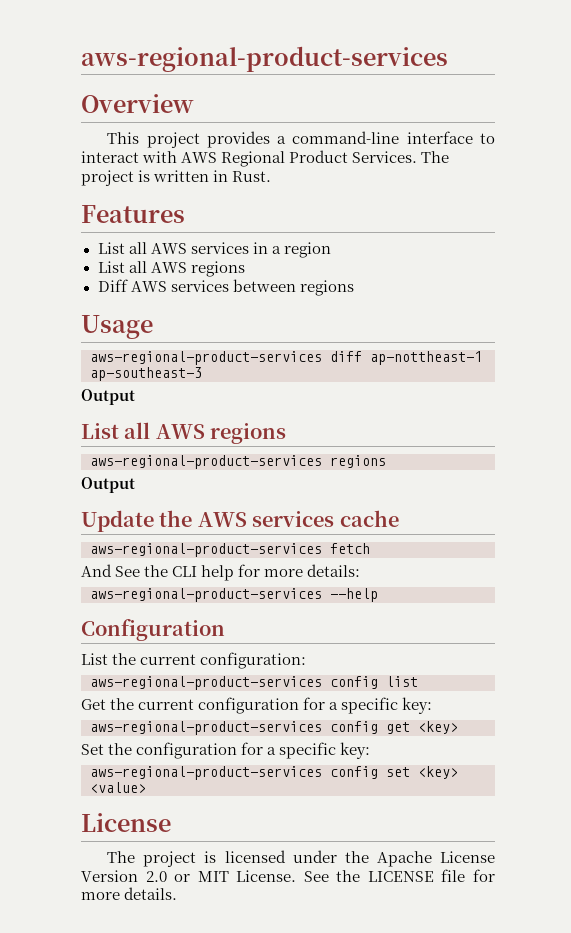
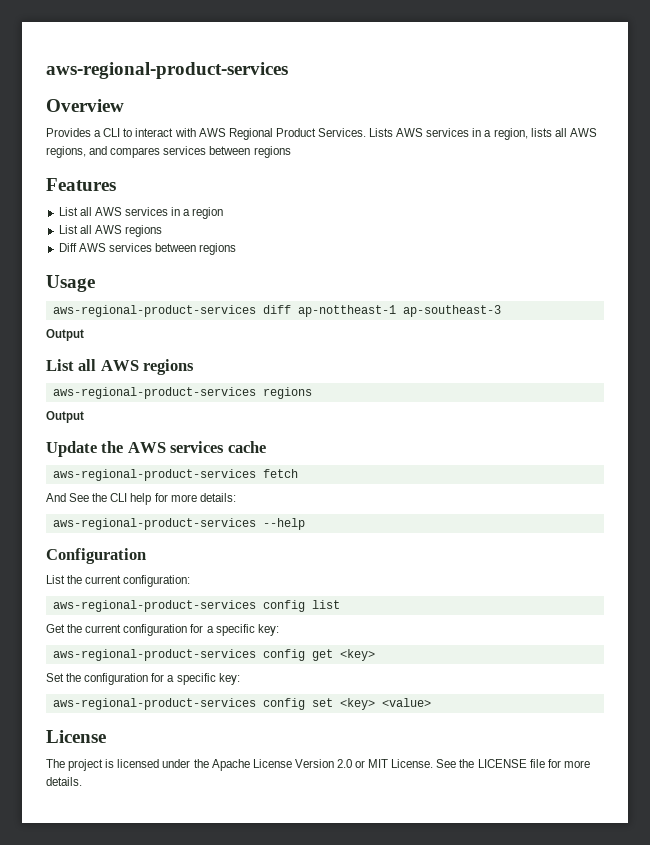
- This project provides a command-line interface to interact with AWS Regional Product Services.
+ Provides a CLI to interact with AWS Regional Product Services.
- The project is written in Rust.
+ Lists AWS services in a region, lists all AWS regions, and compares services between regions

